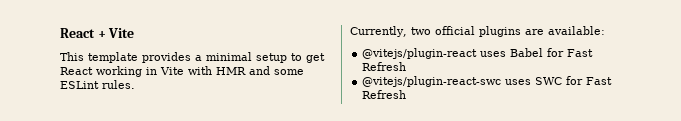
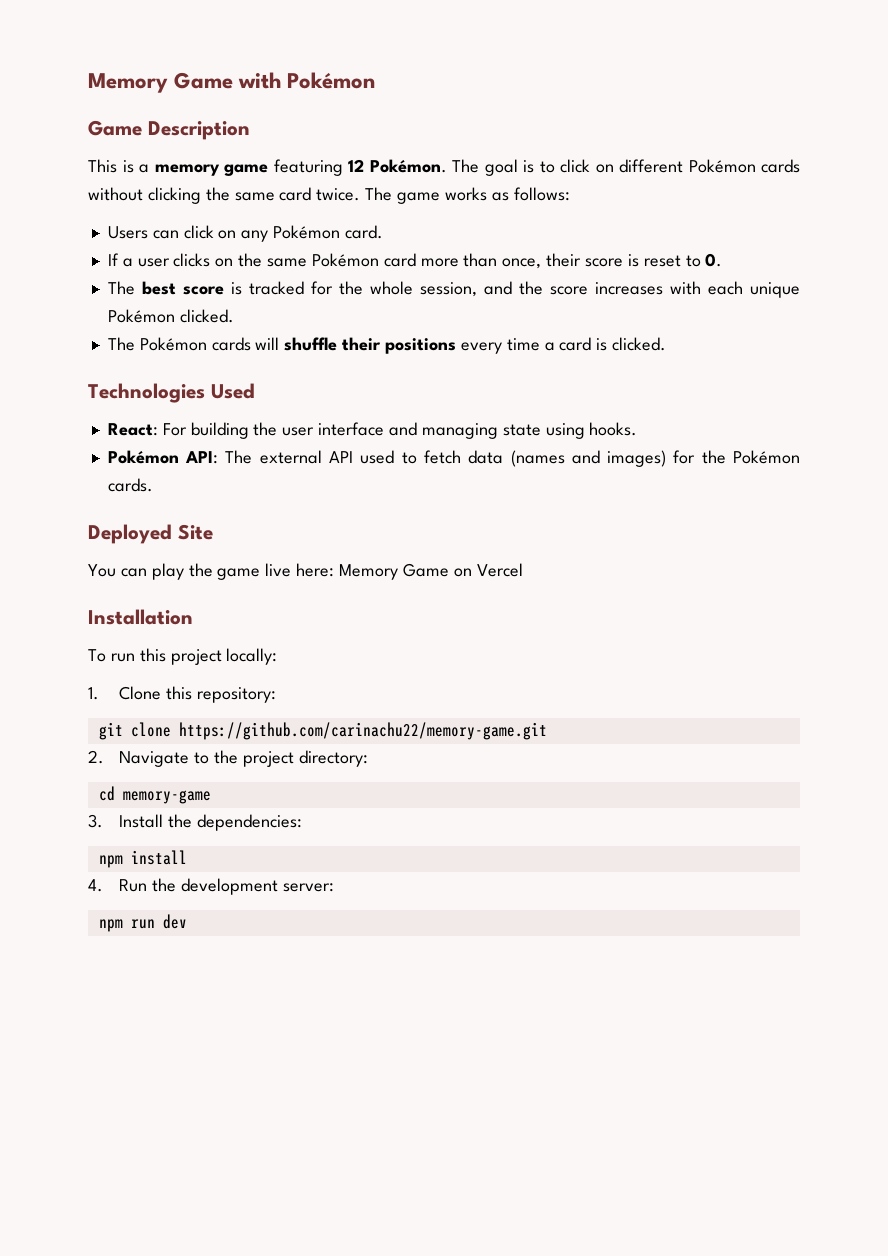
- React + Vite
- This template provides a minimal setup to get React working in Vite with HMR and some ESLint rules.
- Currently, two official plugins are available:
- @vitejs/plugin-react uses Babel for Fast Refresh
- @vitejs/plugin-react-swc uses SWC for Fast Refresh
+ Memory Game with Pokémon
+ Game Description
+ This is a memory game featuring 12 Pokémon. The goal is to click on different Pokémon cards without clicking the same card twice. The game works as follows:
+ Users can click on any Pokémon card.
+ If a user clicks on the same Pokémon card more than once, their score is reset to 0.
+ The best score is tracked for the whole session, and the score increases with each unique Pokémon clicked.
+ The Pokémon cards will shuffle their positions every time a card is clicked.
+ Technologies Used
+ React: For building the user interface and managing state using hooks.
+ Pokémon API: The external API used to fetch data (names and images) for the Pokémon cards.
+ Deployed Site
+ You can play the game live here: Memory Game on Vercel
+ Installation
+ To run this project locally:
+ 1. Clone this repository:
+ git clone https://github.com/carinachu22/memory-game.git
+ 2. Navigate to the project directory:
+ cd memory-game
+ 3. Install the dependencies:
+ npm install
+ 4. Run the development server:
+ npm run dev

